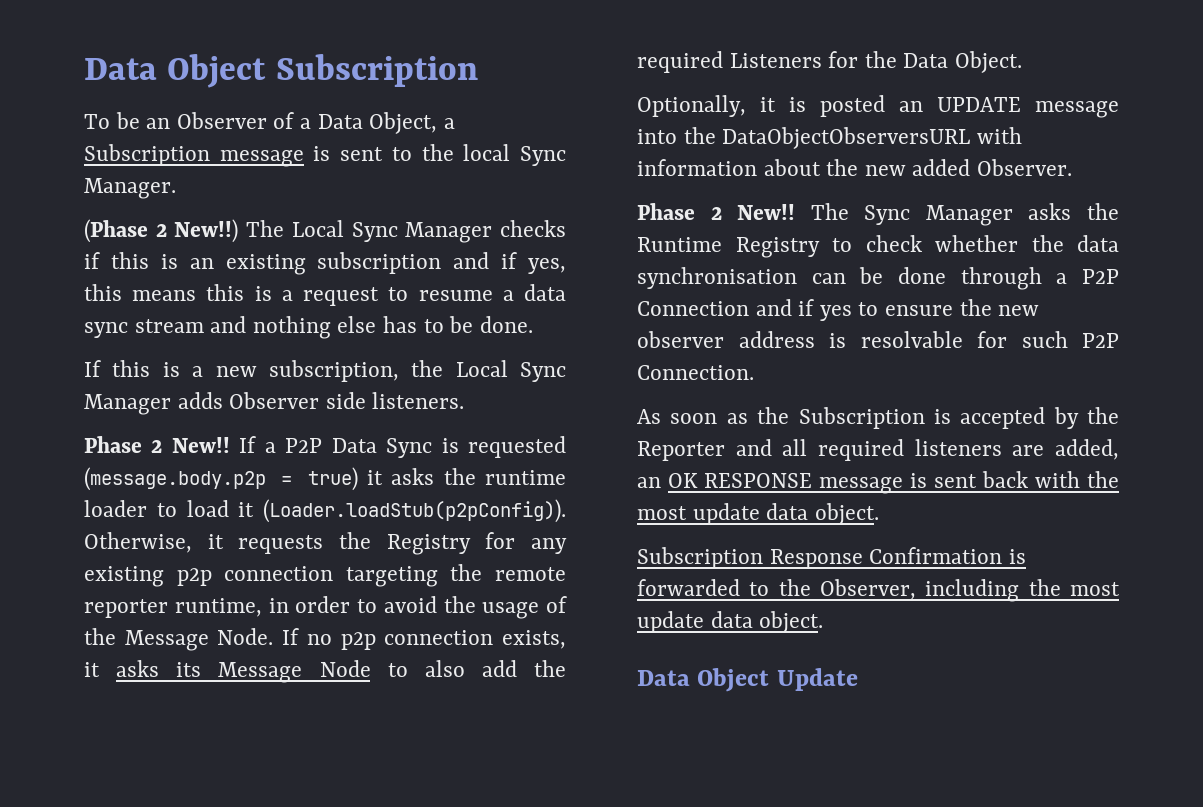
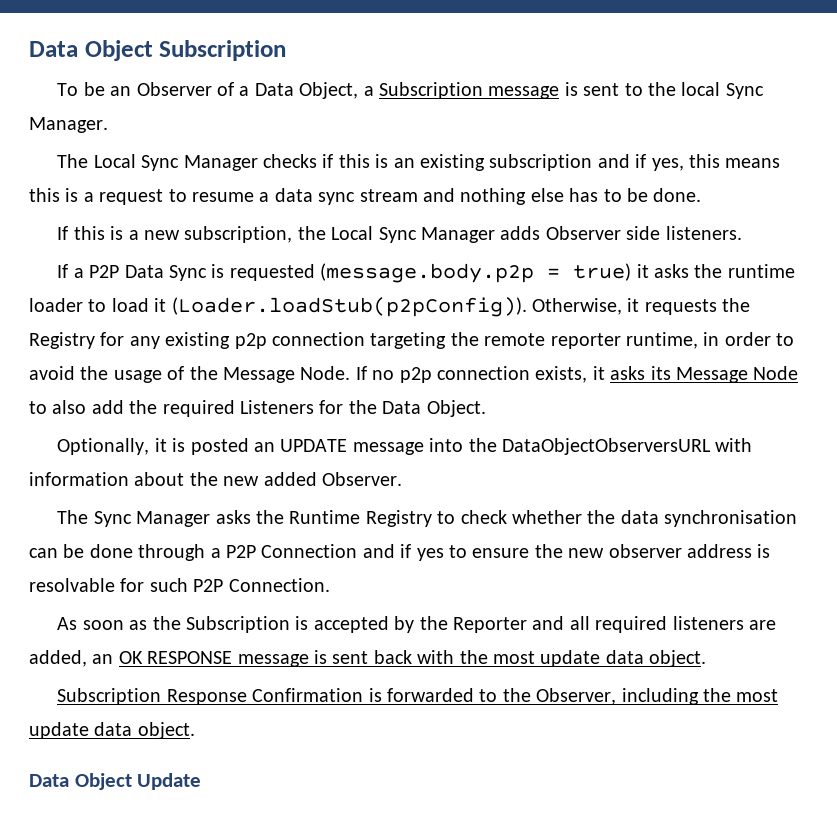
- (Phase 2 New!!)
  If this is a new subscription, the Local Sync Manager adds Observer side listeners.
- Phase 2 New!! If a P2P Data Sync is requested (message.body.p2p = true) it asks the runtime loader to load it (Loader.loadStub(p2pConfig)). Otherwise, it requests the Registry for any existing p2p connection targeting the remote reporter runtime, in order to avoid the usage of the Message Node.
+ If a P2P Data Sync is requested (message.body.p2p = true) it asks the runtime loader to load it (Loader.loadStub(p2pConfig)). Otherwise, it requests the Registry for any existing p2p connection targeting the remote reporter runtime, in order to avoid the usage of the Message Node.
  Optionally, it is posted an UPDATE message into the DataObjectObserversURL with information about the new added Observer.
- Phase 2 New!! The Sync Manager asks the Runtime Registry to check whether the data synchronisation can be done through a P2P Connection and if yes to ensure the new observer address is resolvable for such P2P Connection.
+ The Sync Manager asks the Runtime Registry to check whether the data synchronisation can be done through a P2P Connection and if yes to ensure the new observer address is resolvable for such P2P Connection.

